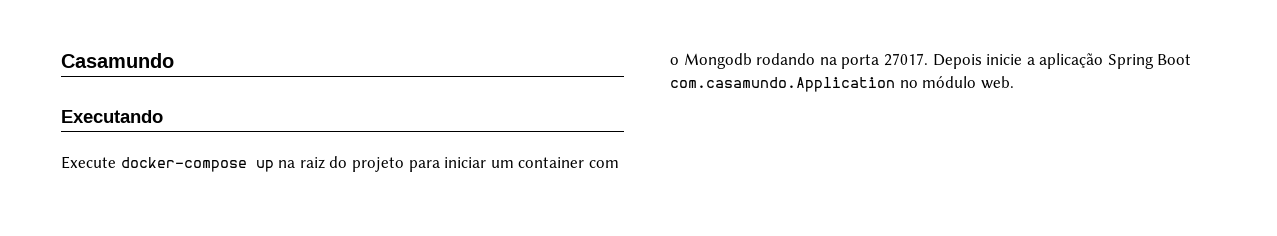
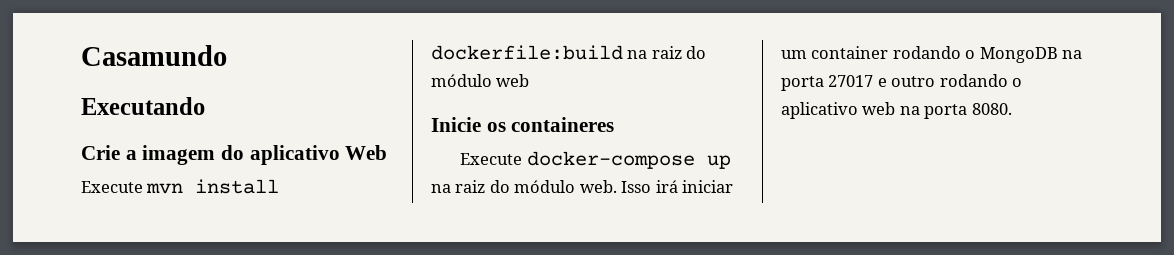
+ Crie a imagem do aplicativo Web
+ Execute mvn install dockerfile:build na raiz do módulo web
+ Inicie os containeres
- Execute docker-compose up na raiz do projeto para iniciar um container com o Mongodb rodando na porta 27017. Depois inicie a aplicação Spring Boot com.casamundo.Application no módulo web.
+ Execute docker-compose up na raiz do módulo web. Isso irá iniciar um container rodando o MongoDB na porta 27017 e outro rodando o aplicativo web na porta 8080.

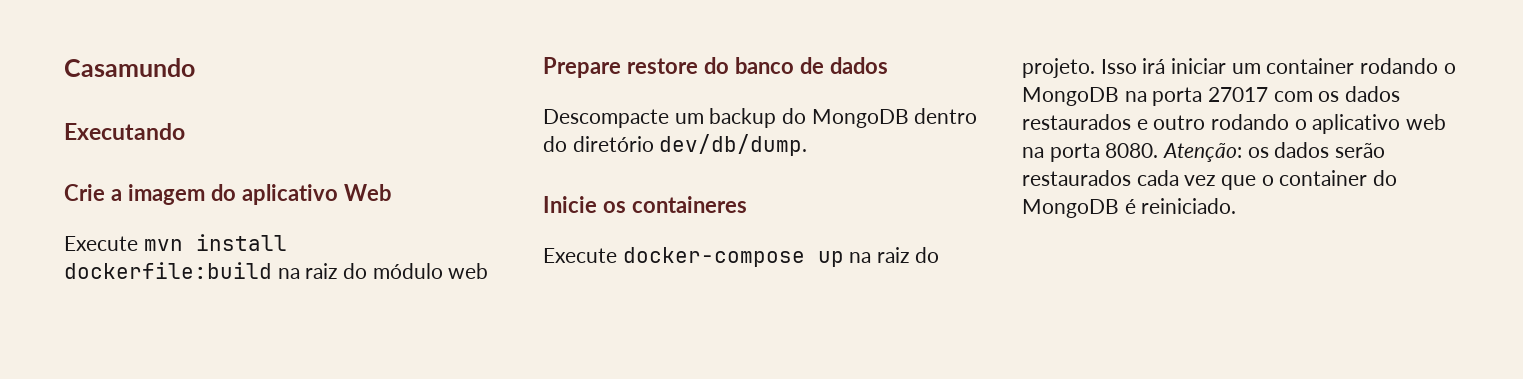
+ Prepare restore do banco de dados
+ Descompacte um backup do MongoDB dentro do diretório dev/db/dump.
- Execute docker-compose up na raiz do módulo web.
+ Execute docker-compose up na raiz do projeto.
- Isso irá iniciar um container rodando o MongoDB na porta 27017 e outro rodando o aplicativo web na porta 8080.
+ Isso irá iniciar um container rodando o MongoDB na porta 27017 com os dados restaurados e outro rodando o aplicativo web na porta 8080.
+ Atenção: os dados serão restaurados cada vez que o container do MongoDB é reiniciado.

